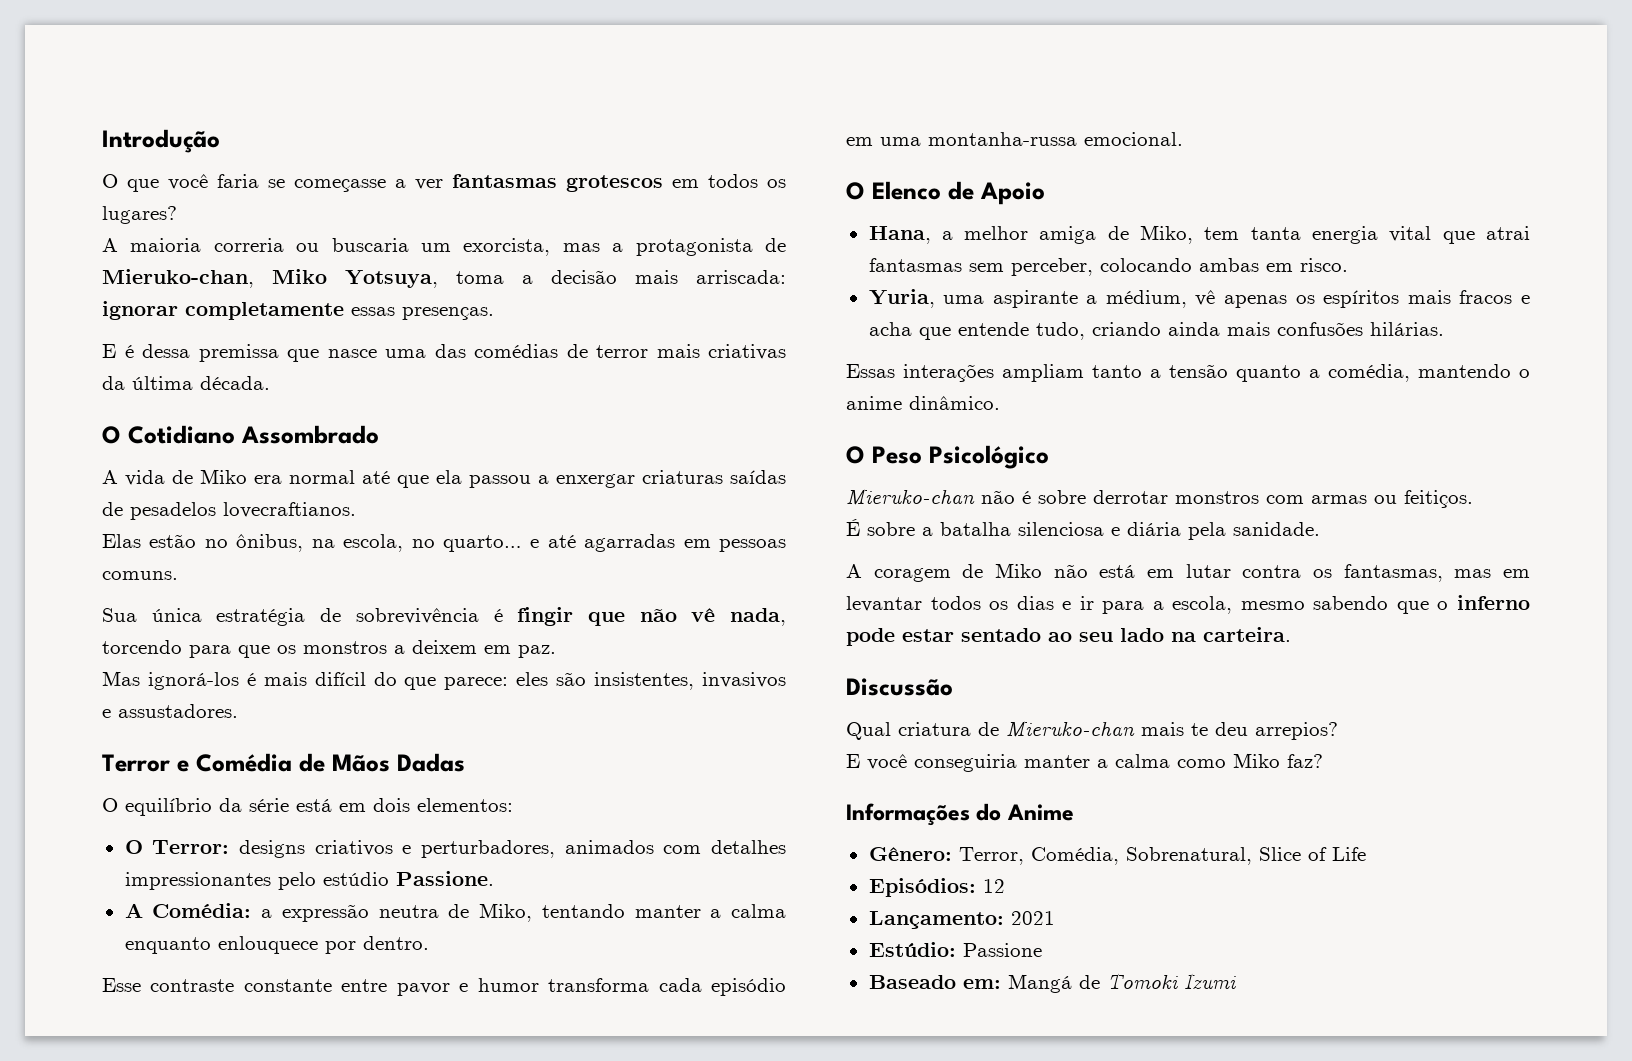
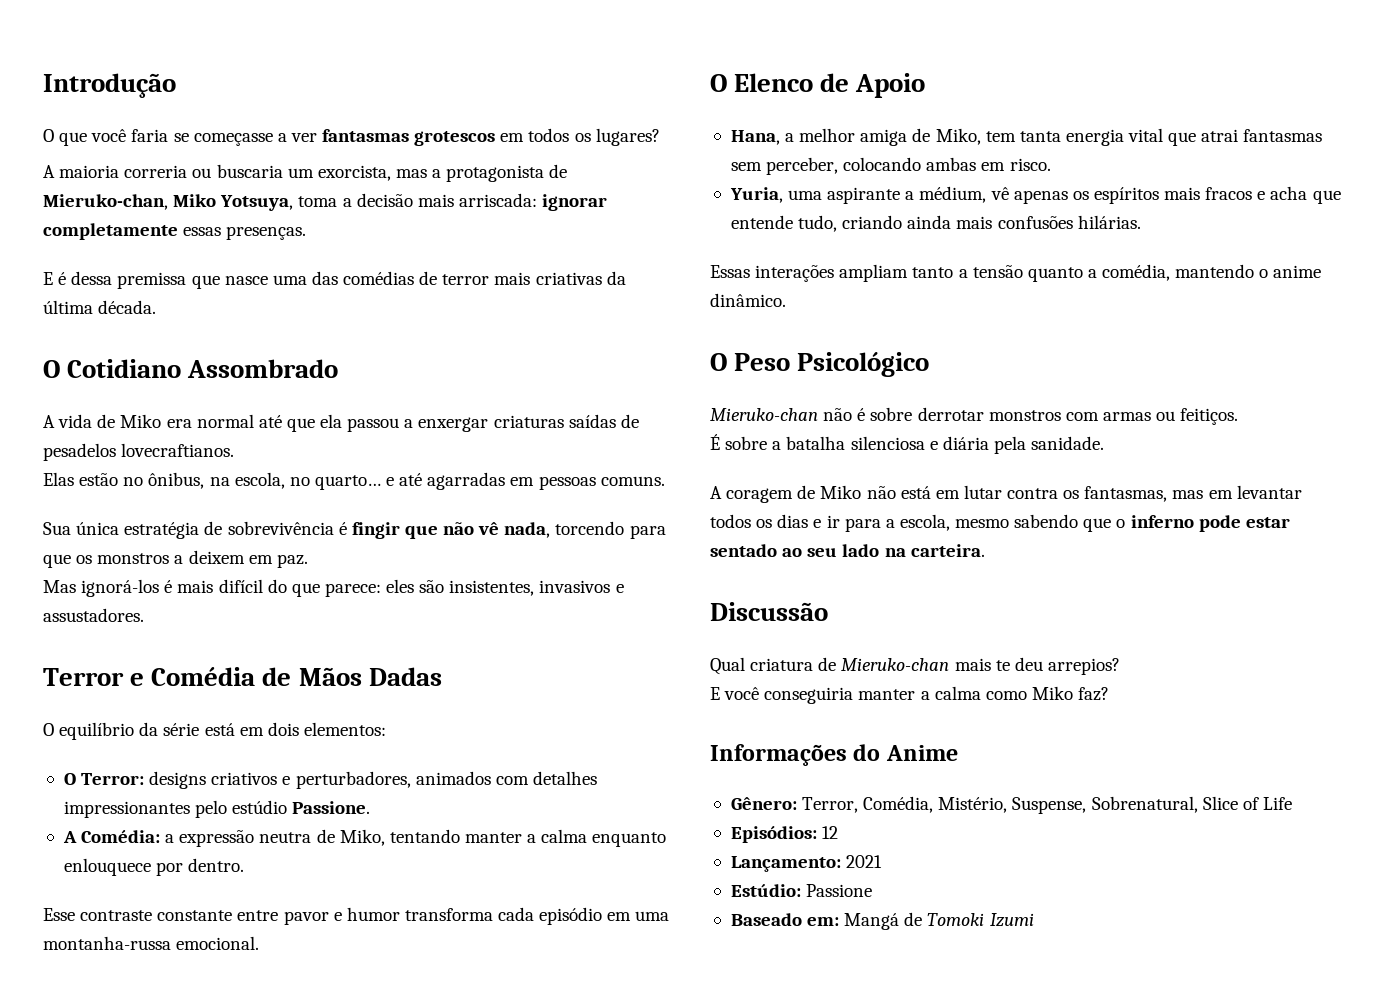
- Gênero: Terror, Comédia, Sobrenatural, Slice of Life
+ Gênero: Terror, Comédia, Mistério, Suspense, Sobrenatural, Slice of Life

